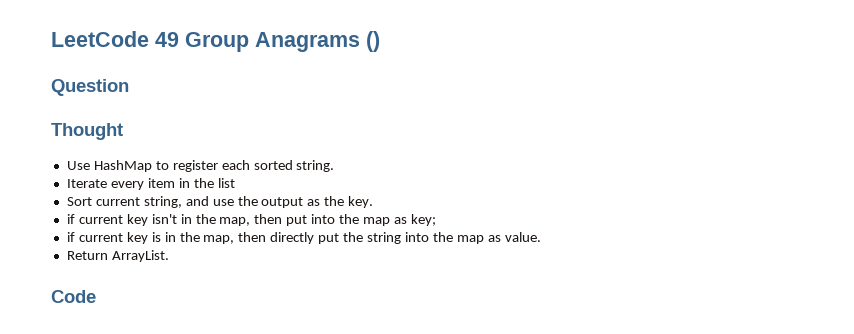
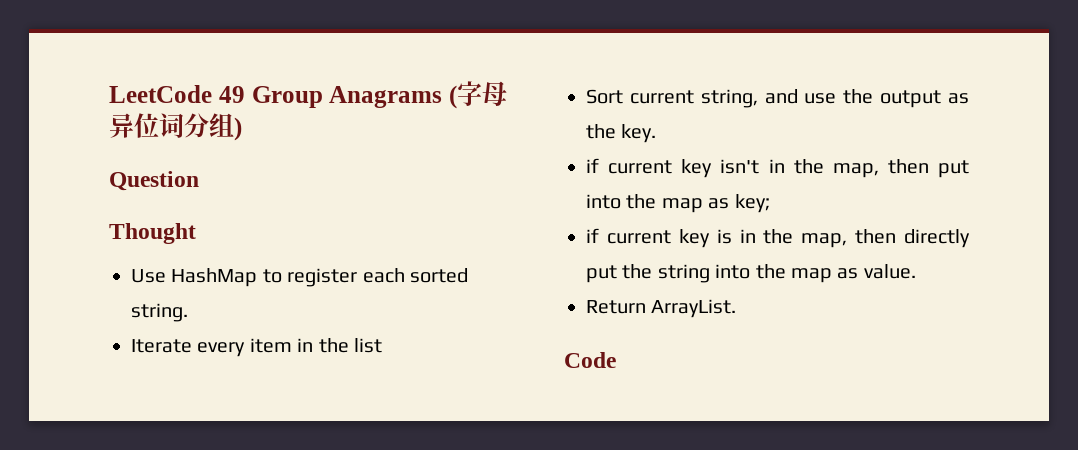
- LeetCode 49 Group Anagrams ()
+ LeetCode 49 Group Anagrams (字母异位词分组)

